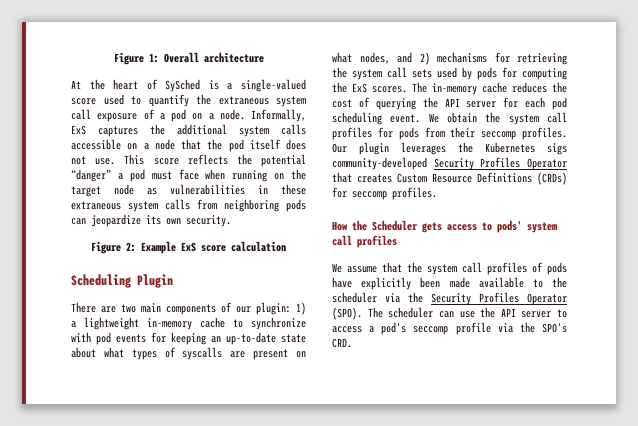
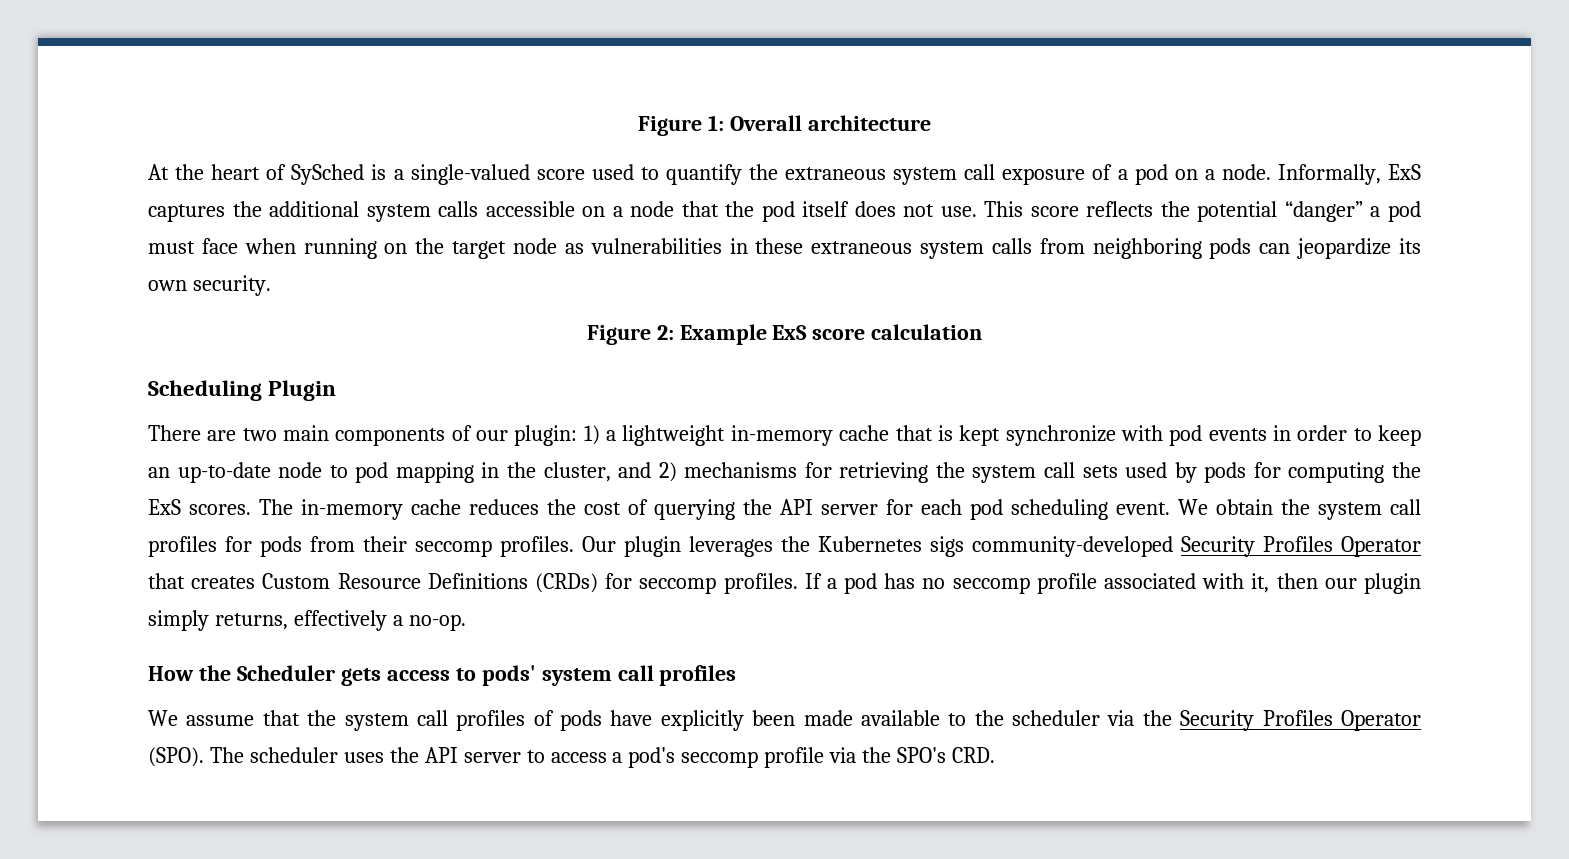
- There are two main components of our plugin: 1) a lightweight in-memory cache to synchronize with pod events for keeping an up-to-date state about what types of syscalls are present on what nodes, and 2) mechanisms for retrieving the system call sets used by pods for computing the ExS scores.
+ There are two main components of our plugin: 1) a lightweight in-memory cache that is kept synchronize with pod events in order to keep an up-to-date node to pod mapping in the cluster, and 2) mechanisms for retrieving the system call sets used by pods for computing the ExS scores.
+ If a pod has no seccomp profile associated with it, then our plugin simply returns, effectively a no-op.
- The scheduler can use the API server to access a pod's seccomp profile via the SPO's CRD.
+ The scheduler uses the API server to access a pod's seccomp profile via the SPO's CRD.

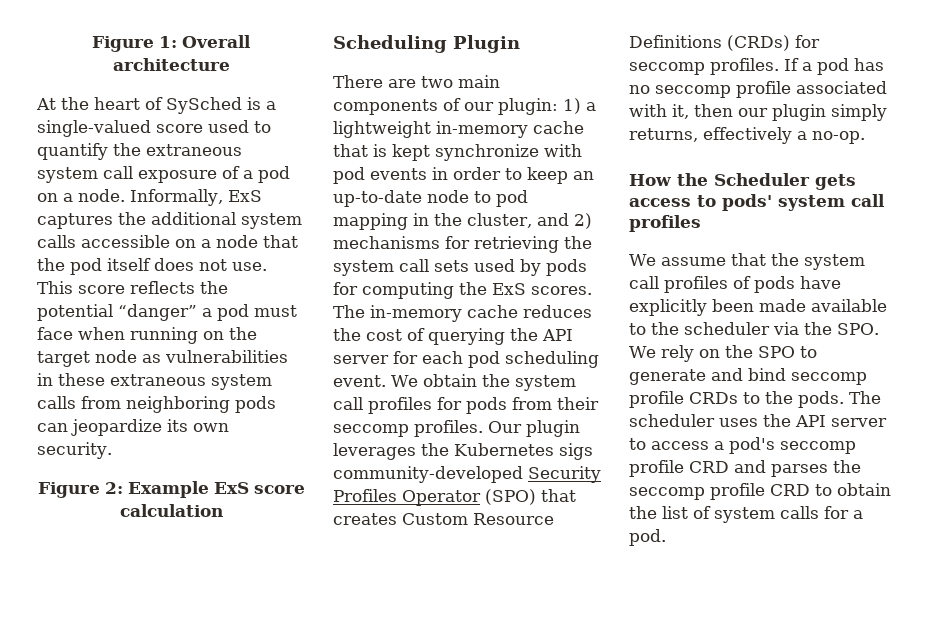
- Our plugin leverages the Kubernetes sigs community-developed Security Profiles Operator that creates Custom Resource Definitions (CRDs) for seccomp profiles.
+ Our plugin leverages the Kubernetes sigs community-developed Security Profiles Operator (SPO) that creates Custom Resource Definitions (CRDs) for seccomp profiles.
- We assume that the system call profiles of pods have explicitly been made available to the scheduler via the Security Profiles Operator (SPO).
+ We assume that the system call profiles of pods have explicitly been made available to the scheduler via the SPO. We rely on the SPO to generate and bind seccomp profile CRDs to the pods.
- The scheduler uses the API server to access a pod's seccomp profile via the SPO's CRD.
+ The scheduler uses the API server to access a pod's seccomp profile CRD and parses the seccomp profile CRD to obtain the list of system calls for a pod.

